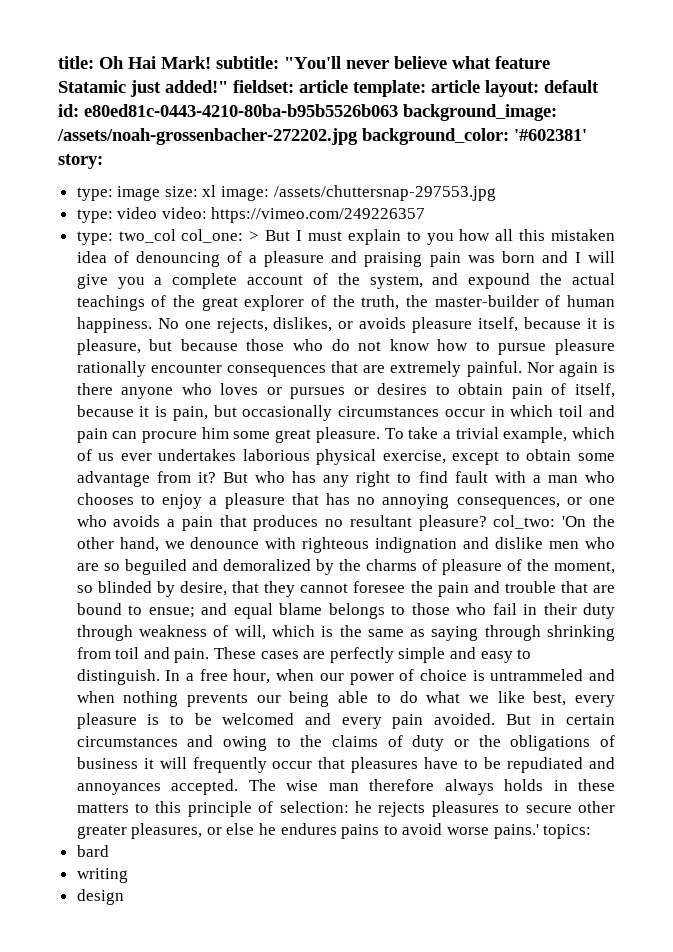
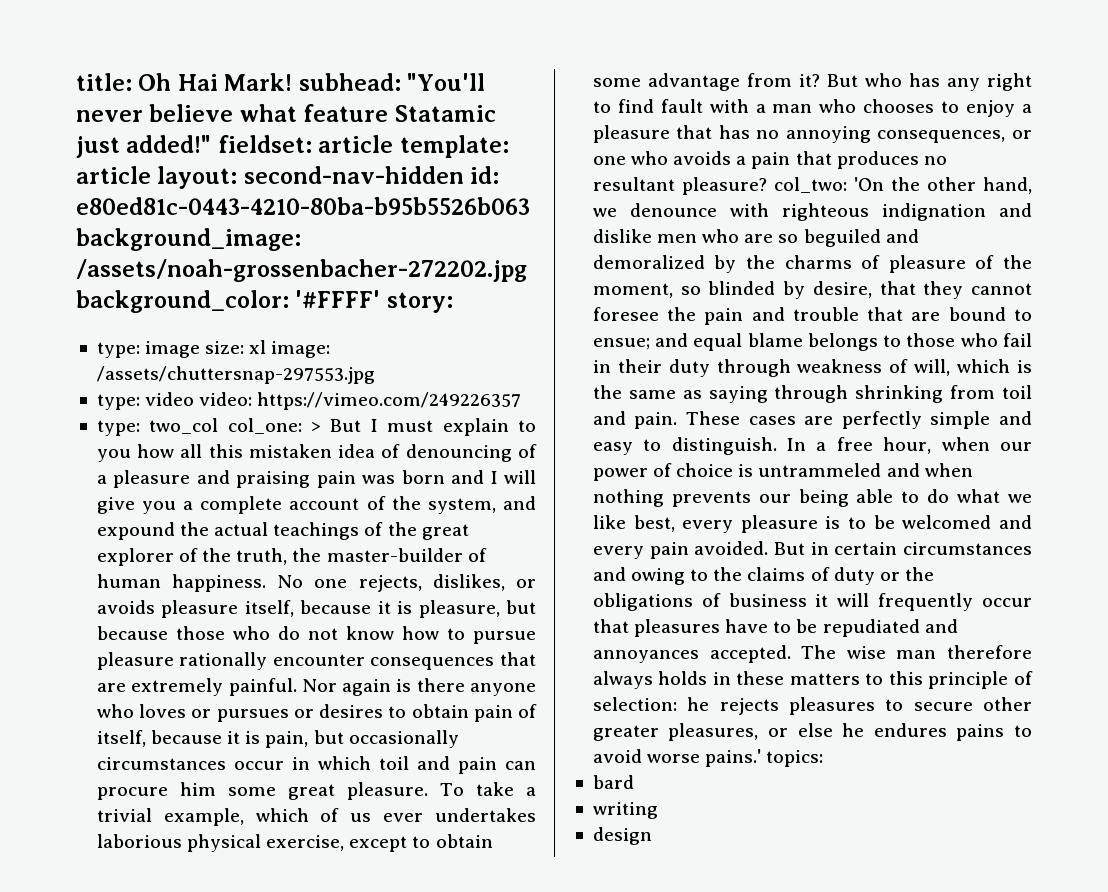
- title: Oh Hai Mark! subtitle: "You'll never believe what feature Statamic just added!" fieldset: article template: article layout: default id: e80ed81c-0443-4210-80ba-b95b5526b063 background_image: /assets/noah-grossenbacher-272202.jpg background_color: '#602381' story:
+ title: Oh Hai Mark! subhead: "You'll never believe what feature Statamic just added!" fieldset: article template: article layout: second-nav-hidden id: e80ed81c-0443-4210-80ba-b95b5526b063 background_image: /assets/noah-grossenbacher-272202.jpg background_color: '#FFFF' story:

